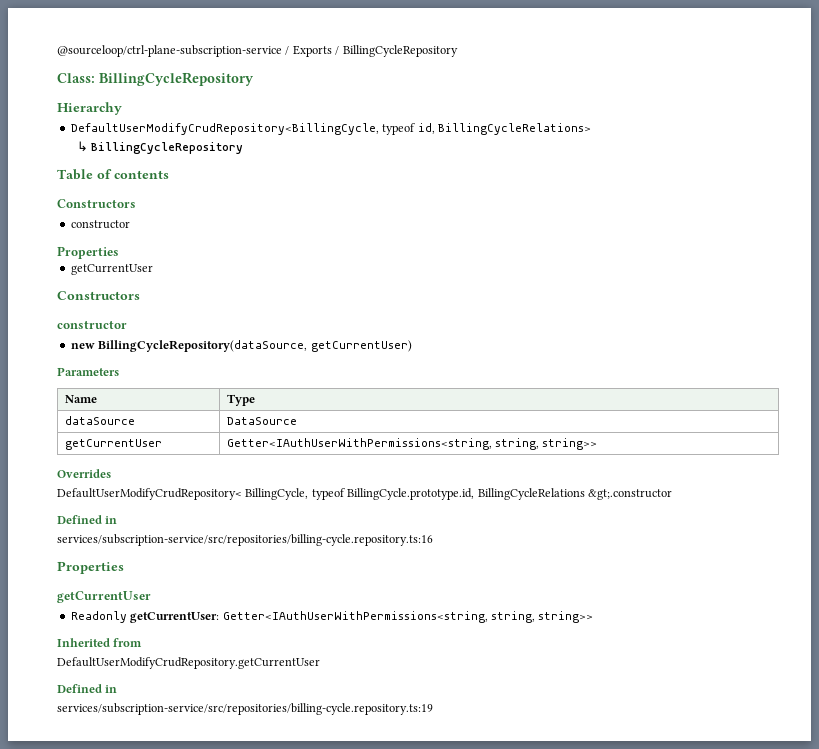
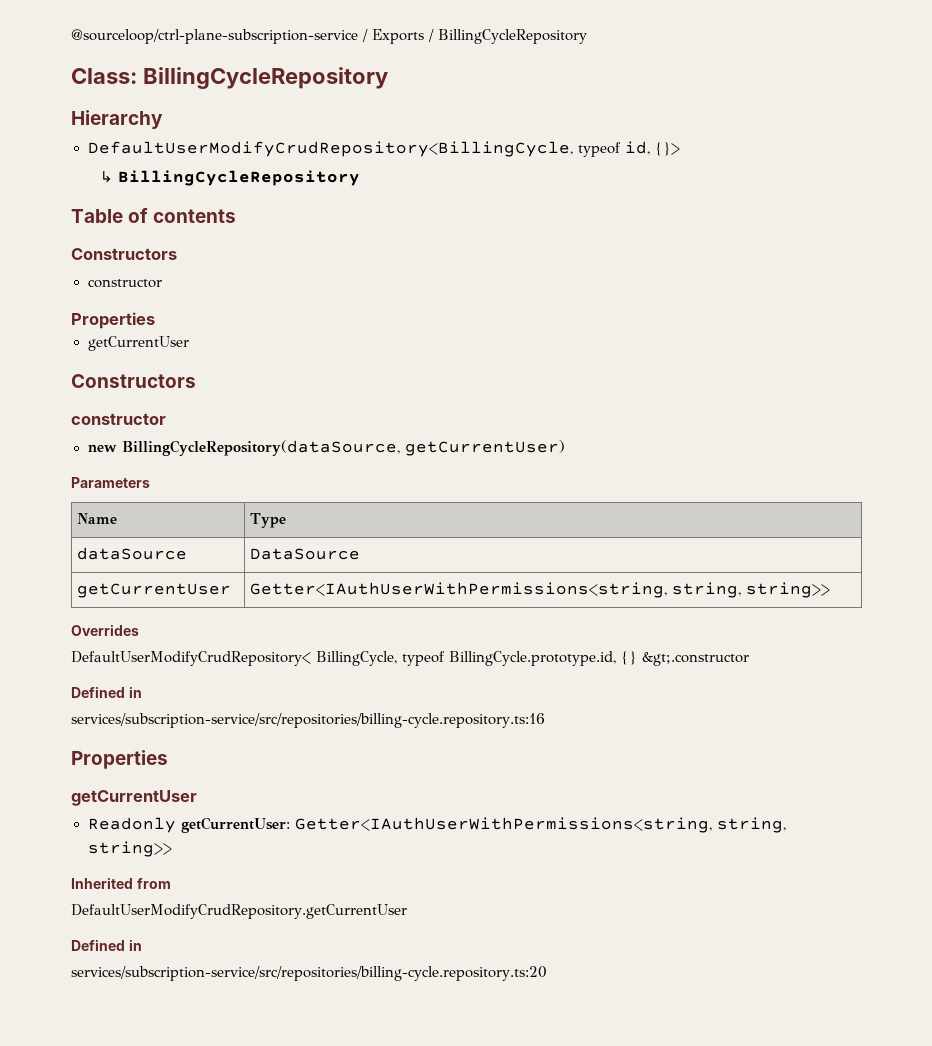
- DefaultUserModifyCrudRepository<BillingCycle, typeof id, BillingCycleRelations>
+ DefaultUserModifyCrudRepository<BillingCycle, typeof id, {}>
- DefaultUserModifyCrudRepository< BillingCycle, typeof BillingCycle.prototype.id, BillingCycleRelations &gt;.constructor
+ DefaultUserModifyCrudRepository< BillingCycle, typeof BillingCycle.prototype.id, {} &gt;.constructor
- services/subscription-service/src/repositories/billing-cycle.repository.ts:19
+ services/subscription-service/src/repositories/billing-cycle.repository.ts:20

